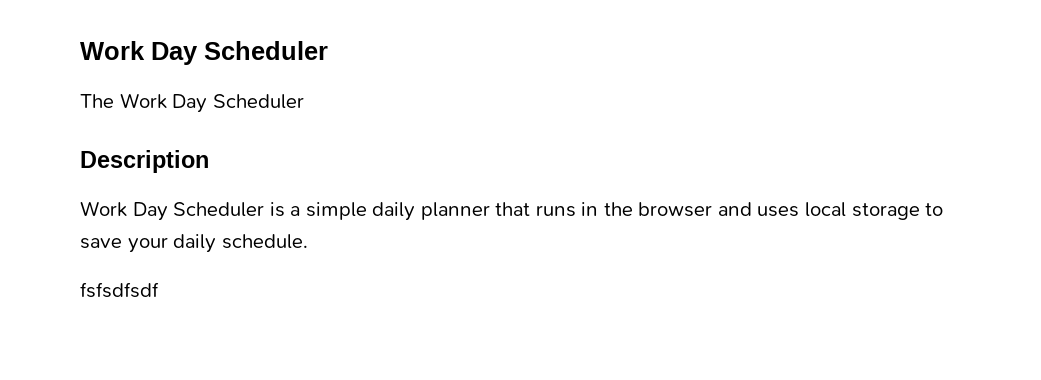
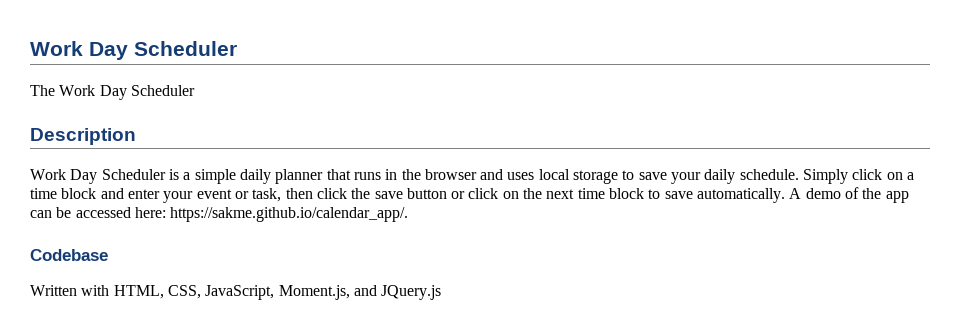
- Work Day Scheduler is a simple daily planner that runs in the browser and uses local storage to save your daily schedule.
- fsfsdfsdf
+ Work Day Scheduler is a simple daily planner that runs in the browser and uses local storage to save your daily schedule. Simply click on a time block and enter your event or task, then click the save button or click on the next time block to save automatically. A demo of the app can be accessed here: https://sakme.github.io/calendar_app/.
+ Codebase
+ Written with HTML, CSS, JavaScript, Moment.js, and JQuery.js

